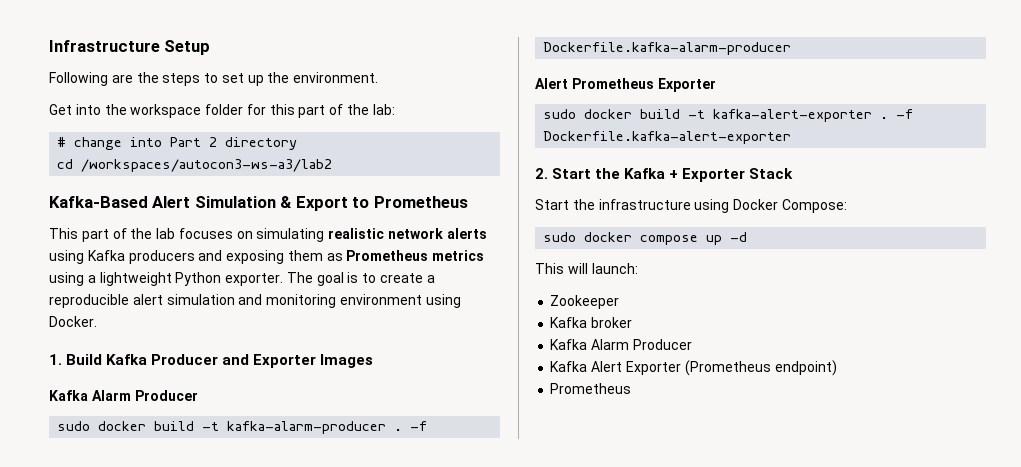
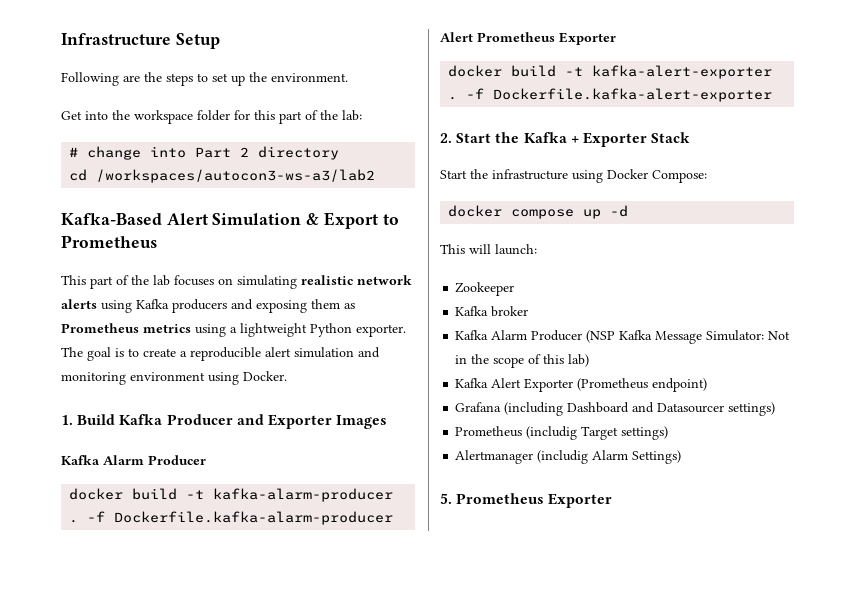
- sudo docker build -t kafka-alarm-producer .
+ docker build -t kafka-alarm-producer .
- sudo docker build -t kafka-alert-exporter .
+ docker build -t kafka-alert-exporter .
- sudo docker compose up -d
+ docker compose up -d
  Kafka broker
- Kafka Alarm Producer
+ Kafka Alarm Producer (NSP Kafka Message Simulator: Not in the scope of this lab)
  Kafka Alert Exporter (Prometheus endpoint)
- Prometheus
+ Grafana (including Dashboard and Datasourcer settings)
+ Prometheus (includig Target settings)
+ Alertmanager (includig Alarm Settings)
+ 5. Prometheus Exporter

